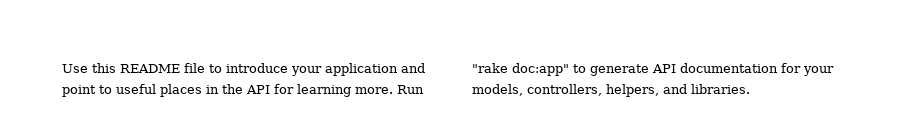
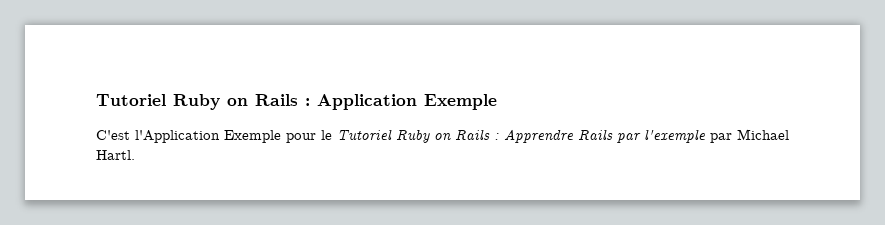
- Use this README file to introduce your application and point to useful places in the API for learning more. Run "rake doc:app" to generate API documentation for your models, controllers, helpers, and libraries.
+ Tutoriel Ruby on Rails : Application Exemple
+ C'est l'Application Exemple pour le Tutoriel Ruby on Rails : Apprendre Rails par l'exemple par Michael Hartl.

